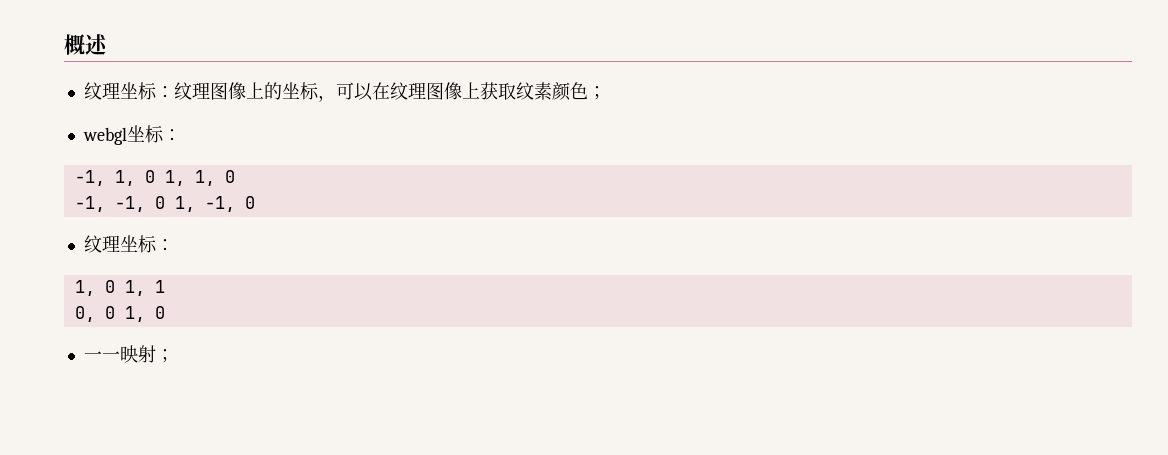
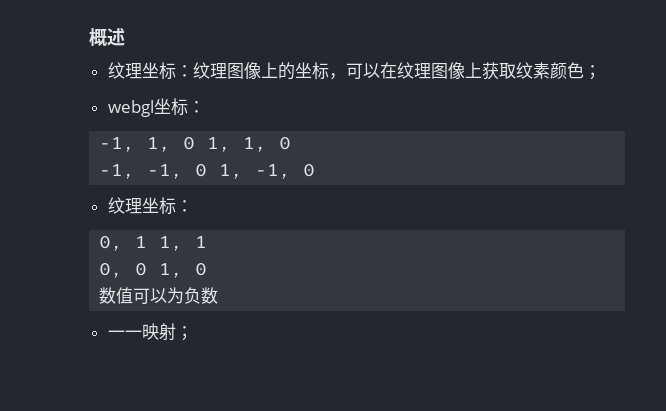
- 1, 0 1, 1
+ 0, 1 1, 1
+ 数值可以为负数

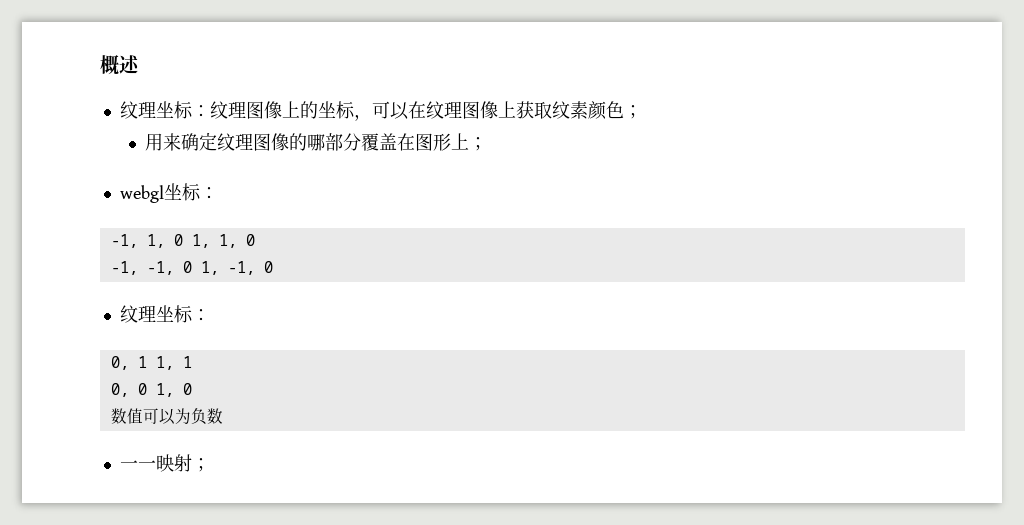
+ 用来确定纹理图像的哪部分覆盖在图形上；

